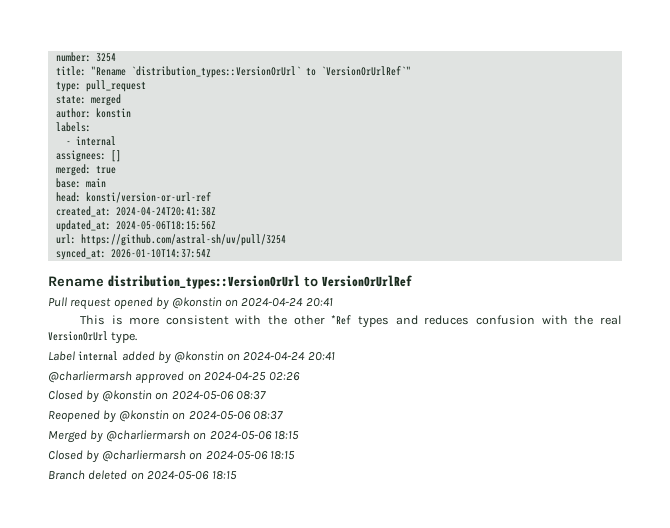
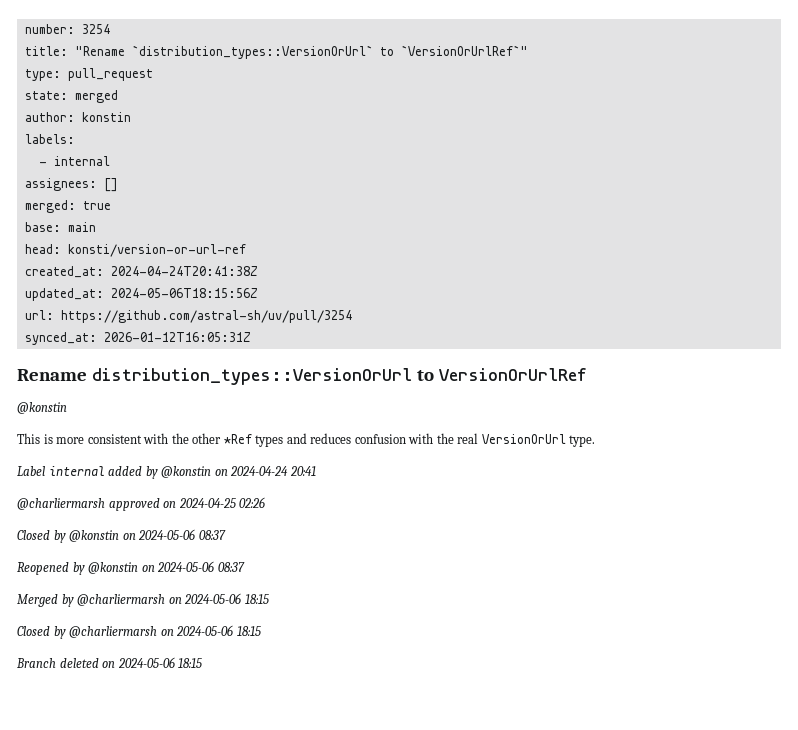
- synced_at: 2026-01-10T14:37:54Z
+ synced_at: 2026-01-12T16:05:31Z
  Rename distribution_types::VersionOrUrl to VersionOrUrlRef
- Pull request opened by @konstin on 2024-04-24 20:41
+ @konstin

